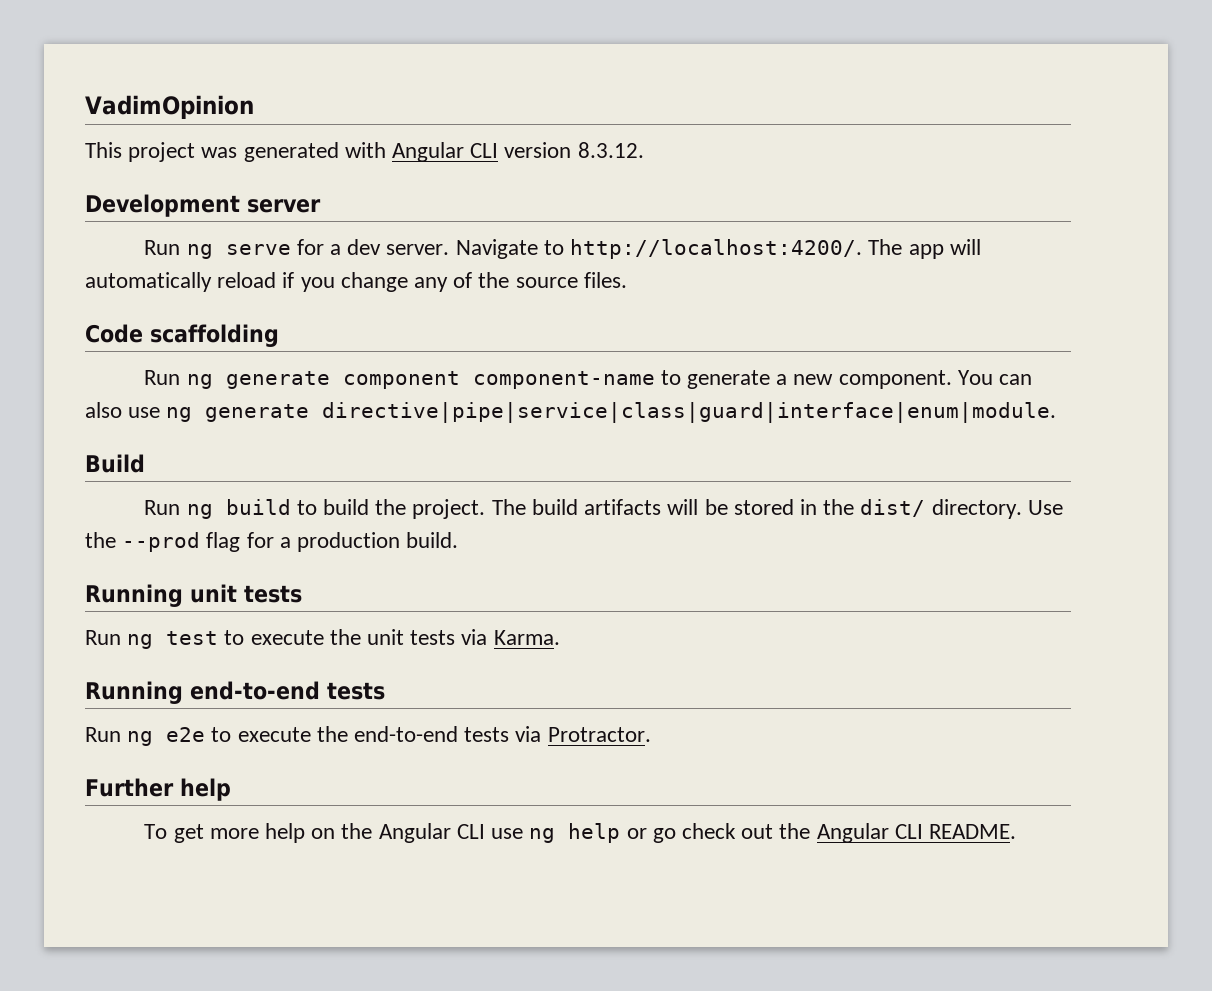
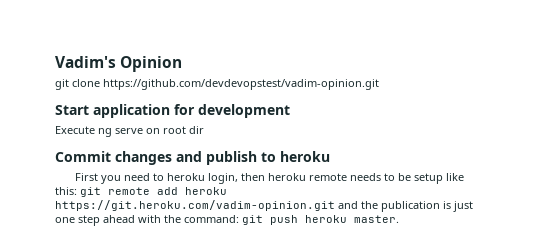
- VadimOpinion
- This project was generated with Angular CLI version 8.3.12.
- Development server
- Run ng serve for a dev server. Navigate to http://localhost:4200/. The app will automatically reload if you change any of the source files.
- Code scaffolding
- Run ng generate component component-name to generate a new component. You can also use ng generate directive|pipe|service|class|guard|interface|enum|module.
- Build
- Run ng build to build the project. The build artifacts will be stored in the dist/ directory. Use the --prod flag for a production build.
- Running unit tests
- Run ng test to execute the unit tests via Karma.
- Running end-to-end tests
- Run ng e2e to execute the end-to-end tests via Protractor.
- Further help
- To get more help on the Angular CLI use ng help or go check out the Angular CLI README.
+ Vadim's Opinion
+ git clone https://github.com/devdevopstest/vadim-opinion.git
+ Start application for development
+ Execute ng serve on root dir
+ Commit changes and publish to heroku
+ First you need to heroku login, then heroku remote needs to be setup like this: git remote add heroku https://git.heroku.com/vadim-opinion.git and the publication is just one step ahead with the command: git push heroku master.

